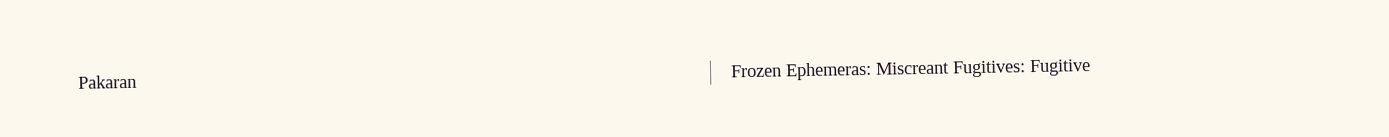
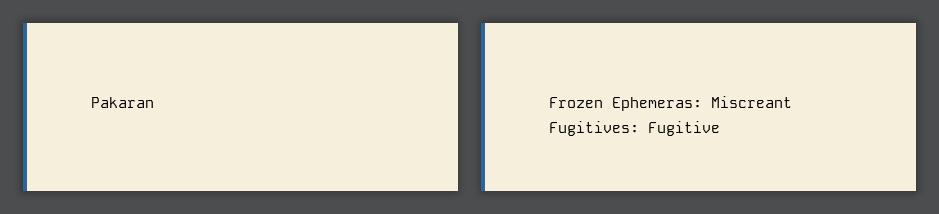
- Frozen Ephemeras: Miscreant Fugitives: Fugitive
+ Frozen Ephemeras: Miscreant
+ Fugitives: Fugitive

